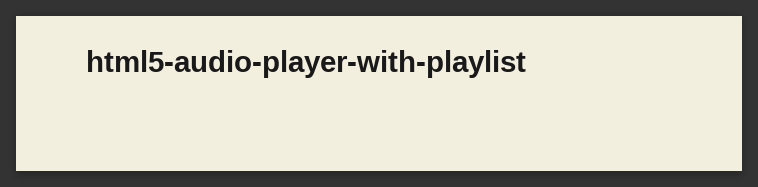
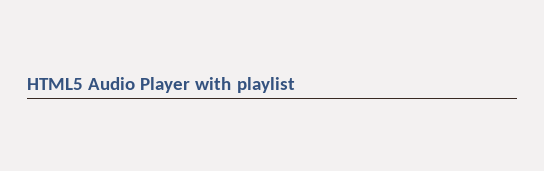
- html5-audio-player-with-playlist
+ HTML5 Audio Player with playlist

